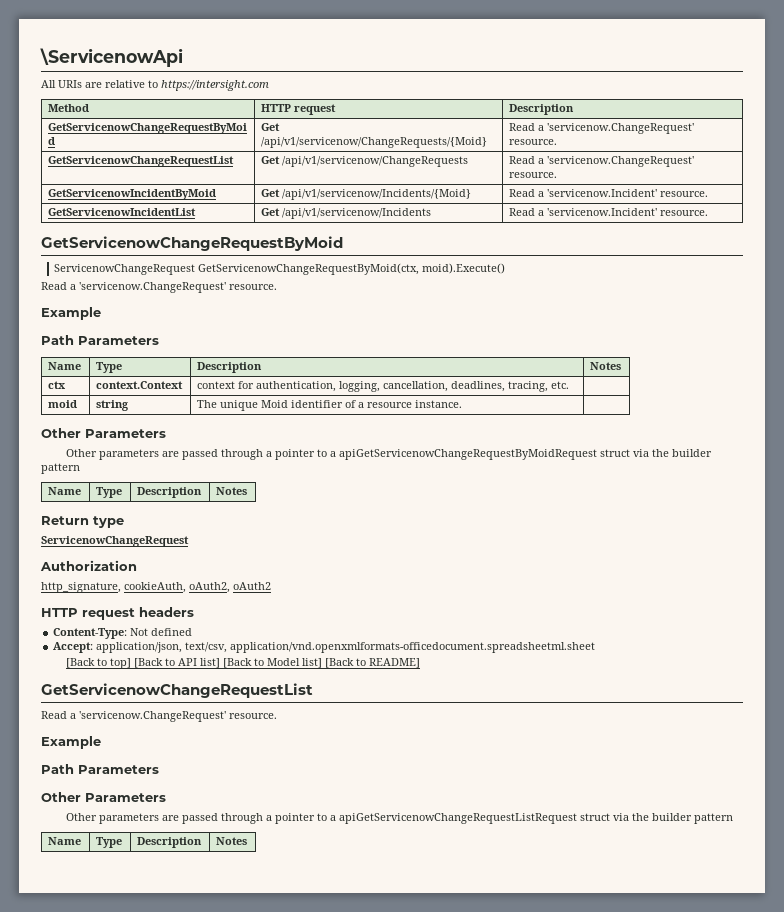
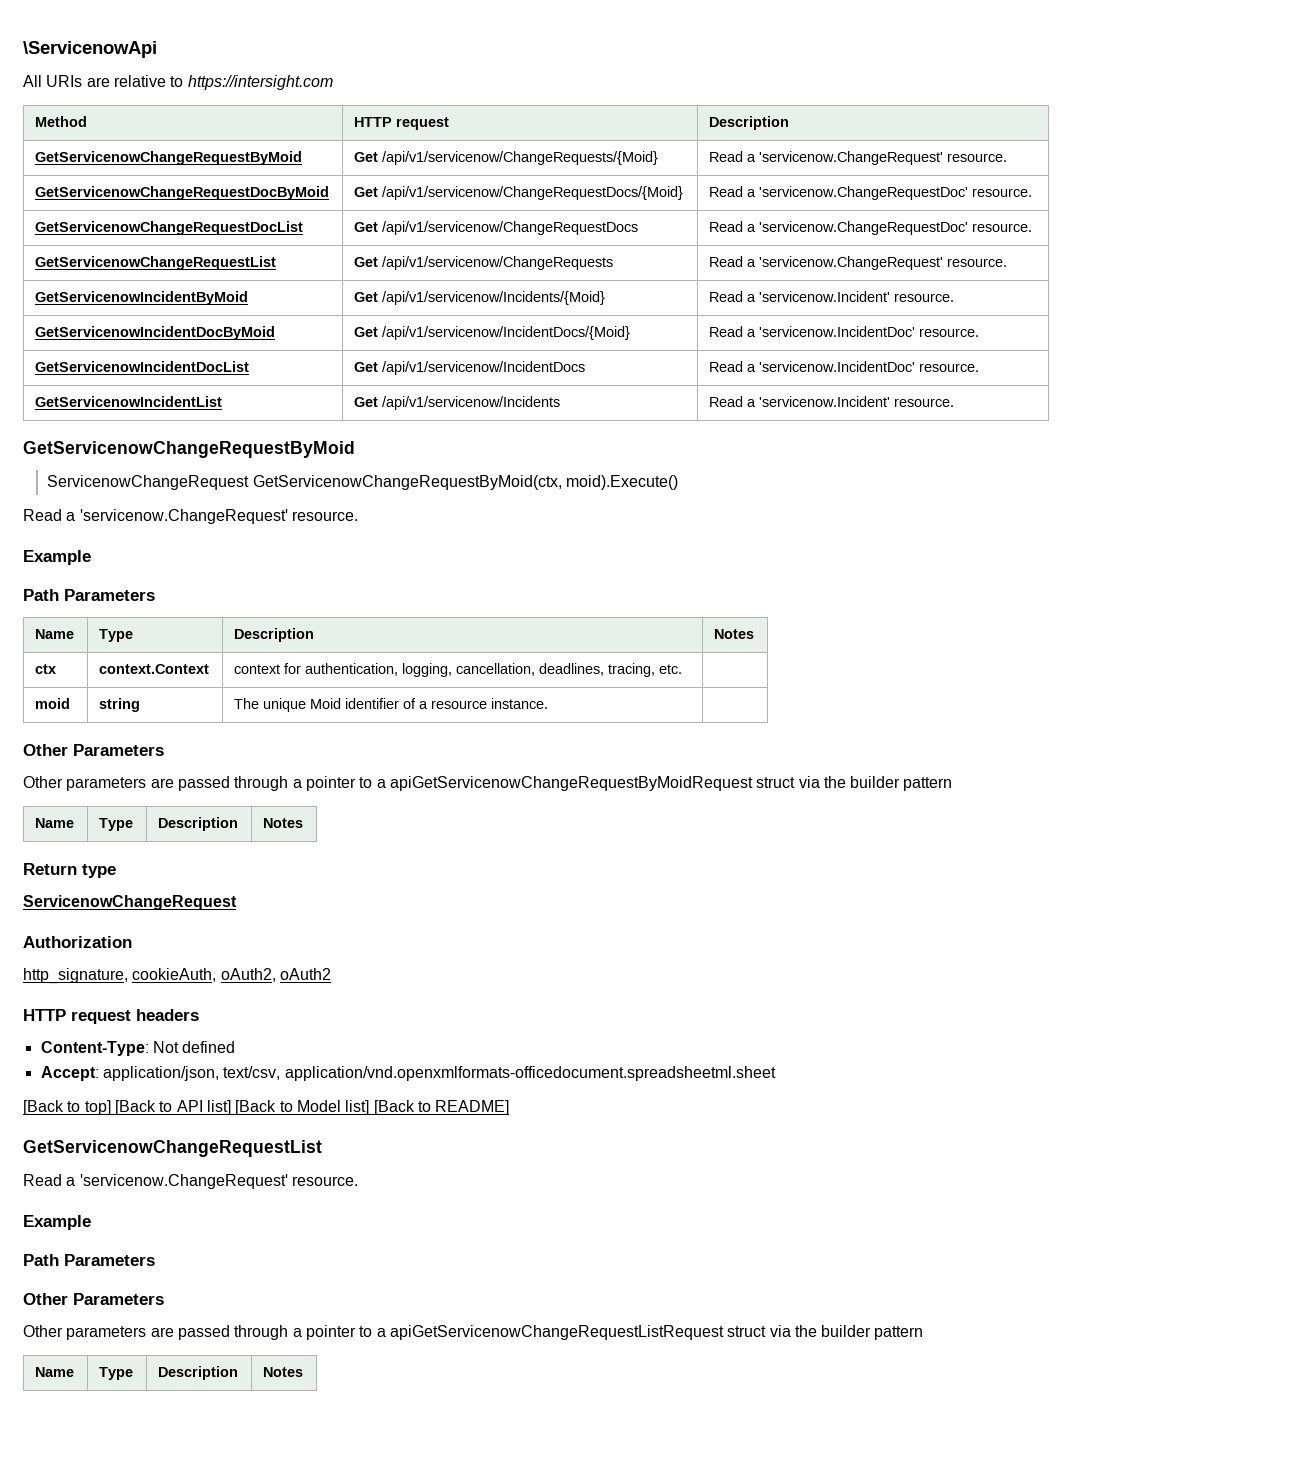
+ GetServicenowChangeRequestDocByMoid | Get /api/v1/servicenow/ChangeRequestDocs/{Moid} | Read a 'servicenow.ChangeRequestDoc' resource.
+ GetServicenowChangeRequestDocList | Get /api/v1/servicenow/ChangeRequestDocs | Read a 'servicenow.ChangeRequestDoc' resource.
+ GetServicenowIncidentDocByMoid | Get /api/v1/servicenow/IncidentDocs/{Moid} | Read a 'servicenow.IncidentDoc' resource.
+ GetServicenowIncidentDocList | Get /api/v1/servicenow/IncidentDocs | Read a 'servicenow.IncidentDoc' resource.

